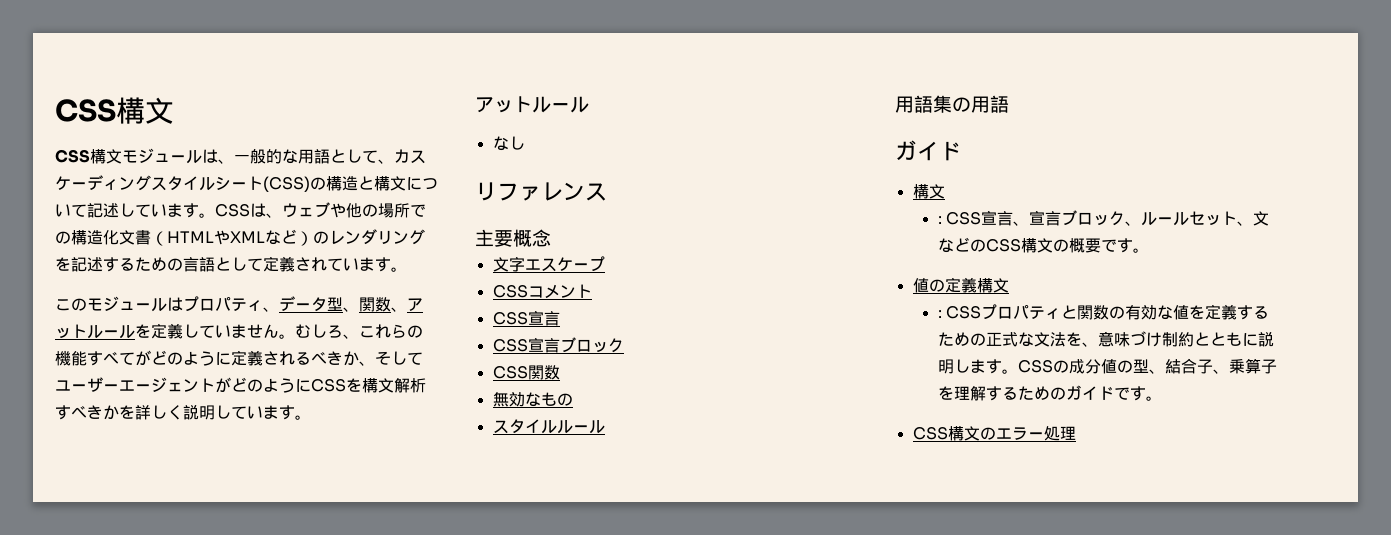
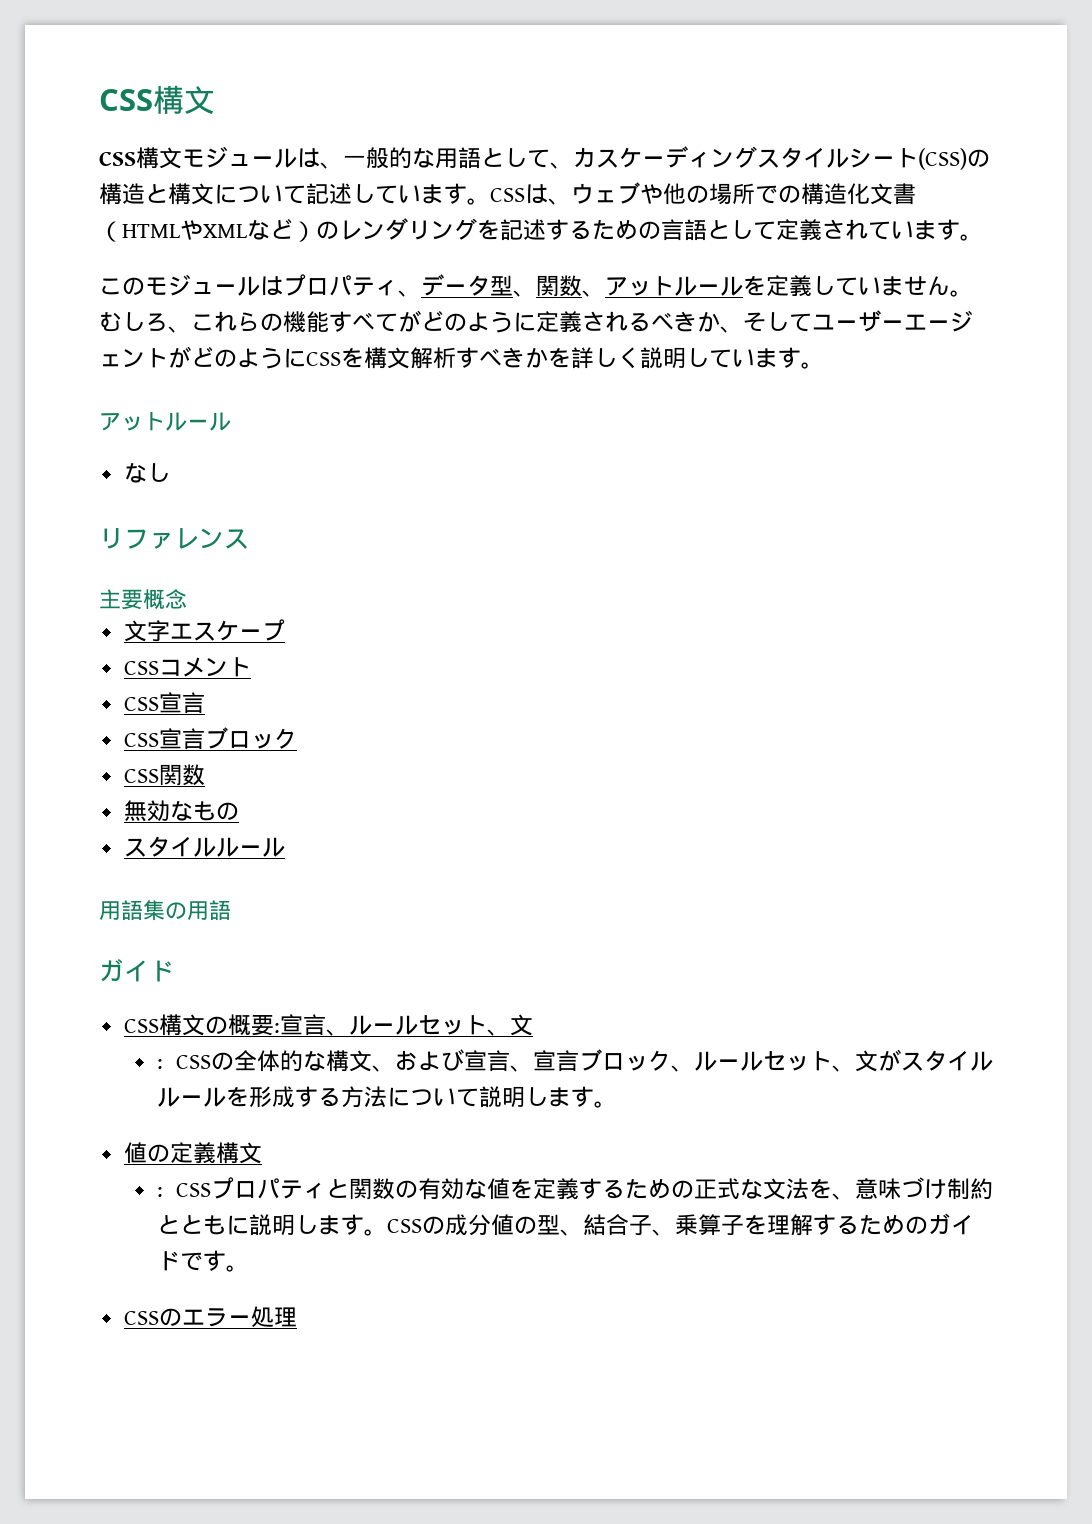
  用語集の用語
  ガイド
- 構文
- : CSS宣言、宣言ブロック、ルールセット、文などのCSS構文の概要です。
+ CSS構文の概要:宣言、ルールセット、文
+ : CSSの全体的な構文、および宣言、宣言ブロック、ルールセット、文がスタイルルールを形成する方法について説明します。
- CSS構文のエラー処理
+ CSSのエラー処理

